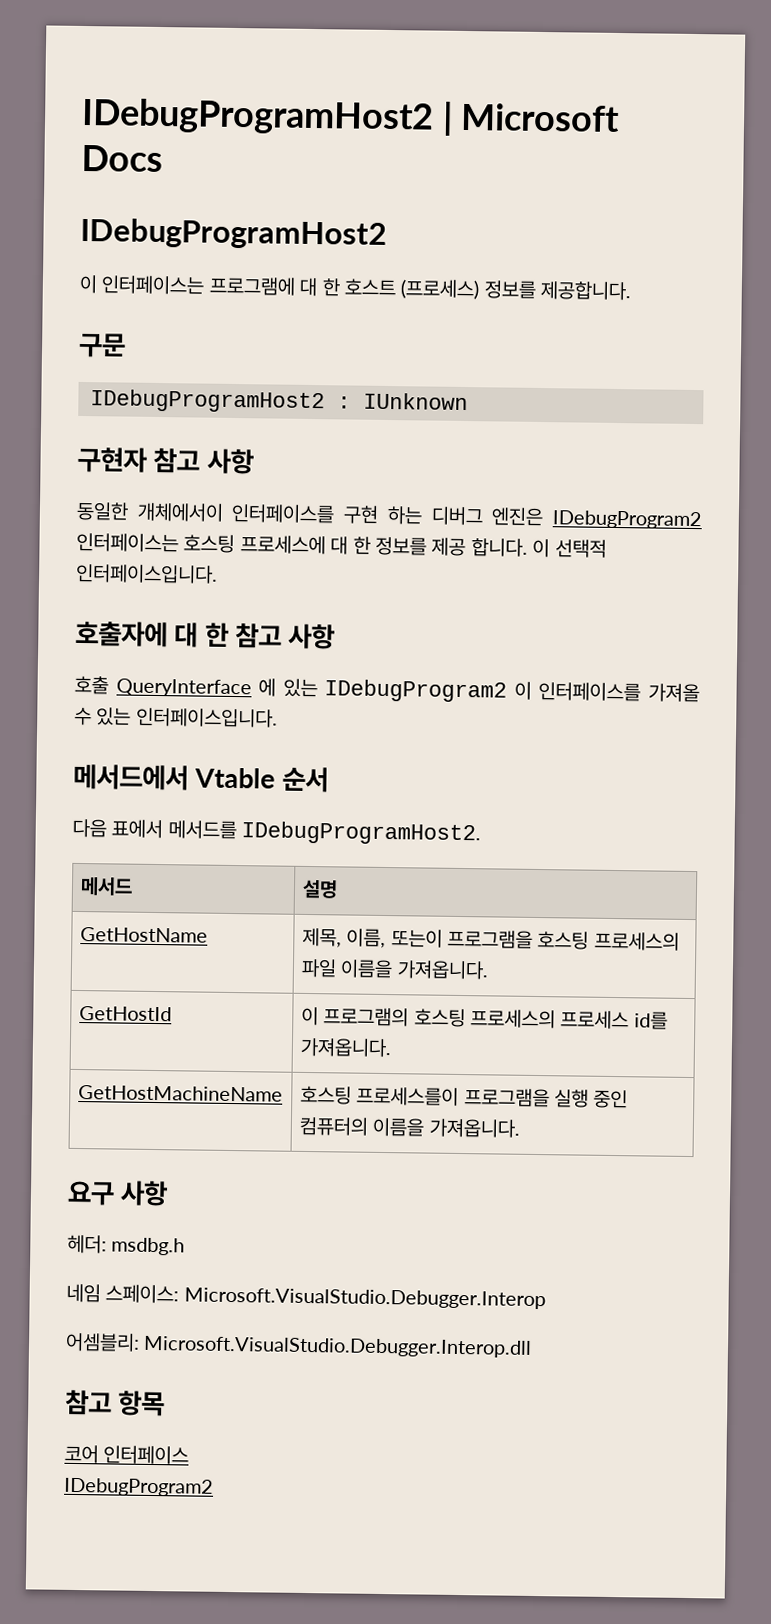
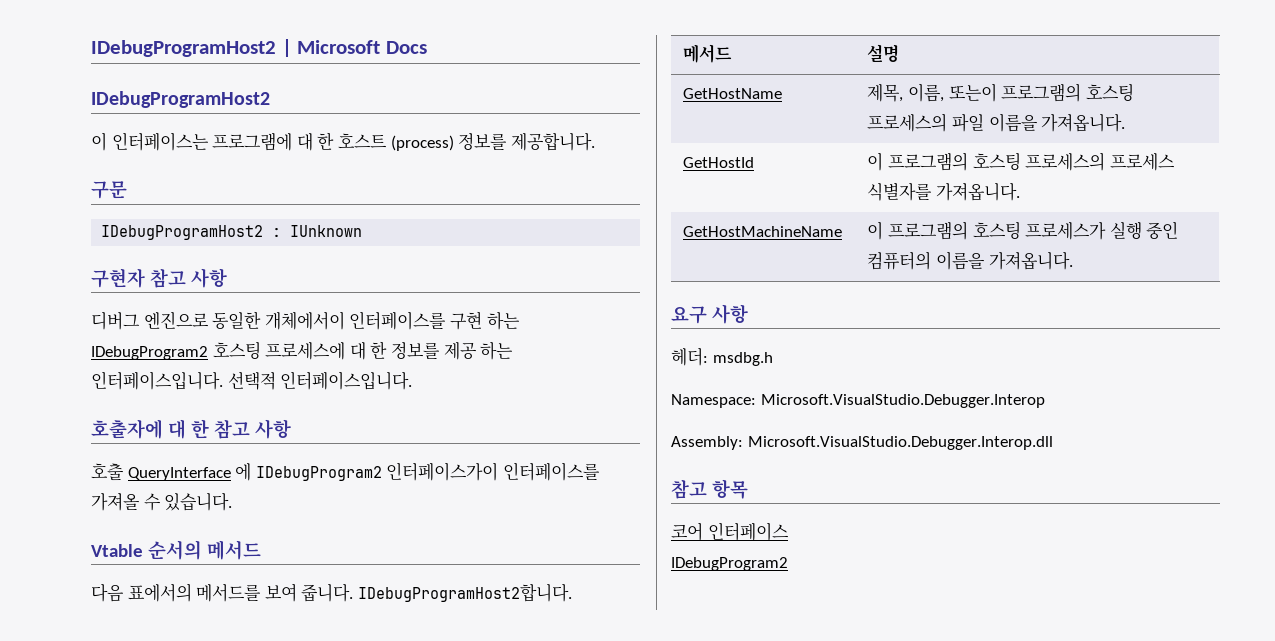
- 이 인터페이스는 프로그램에 대 한 호스트 (프로세스) 정보를 제공합니다.
+ 이 인터페이스는 프로그램에 대 한 호스트 (process) 정보를 제공합니다.
- 동일한 개체에서이 인터페이스를 구현 하는 디버그 엔진은 IDebugProgram2 인터페이스는 호스팅 프로세스에 대 한 정보를 제공 합니다. 이 선택적 인터페이스입니다.
+ 디버그 엔진으로 동일한 개체에서이 인터페이스를 구현 하는 IDebugProgram2 호스팅 프로세스에 대 한 정보를 제공 하는 인터페이스입니다. 선택적 인터페이스입니다.
- 호출 QueryInterface 에 있는 IDebugProgram2 이 인터페이스를 가져올 수 있는 인터페이스입니다.
- 메서드에서 Vtable 순서
- 다음 표에서 메서드를 IDebugProgramHost2.
+ 호출 QueryInterface 에 IDebugProgram2 인터페이스가이 인터페이스를 가져올 수 있습니다.
+ Vtable 순서의 메서드
+ 다음 표에서의 메서드를 보여 줍니다. IDebugProgramHost2합니다.
- GetHostName | 제목, 이름, 또는이 프로그램을 호스팅 프로세스의 파일 이름을 가져옵니다.
+ GetHostName | 제목, 이름, 또는이 프로그램의 호스팅 프로세스의 파일 이름을 가져옵니다.
- GetHostId | 이 프로그램의 호스팅 프로세스의 프로세스 id를 가져옵니다.
+ GetHostId | 이 프로그램의 호스팅 프로세스의 프로세스 식별자를 가져옵니다.
- GetHostMachineName | 호스팅 프로세스를이 프로그램을 실행 중인 컴퓨터의 이름을 가져옵니다.
+ GetHostMachineName | 이 프로그램의 호스팅 프로세스가 실행 중인 컴퓨터의 이름을 가져옵니다.
- 네임 스페이스: Microsoft.VisualStudio.Debugger.Interop
+ Namespace: Microsoft.VisualStudio.Debugger.Interop
- 어셈블리: Microsoft.VisualStudio.Debugger.Interop.dll
+ Assembly: Microsoft.VisualStudio.Debugger.Interop.dll

